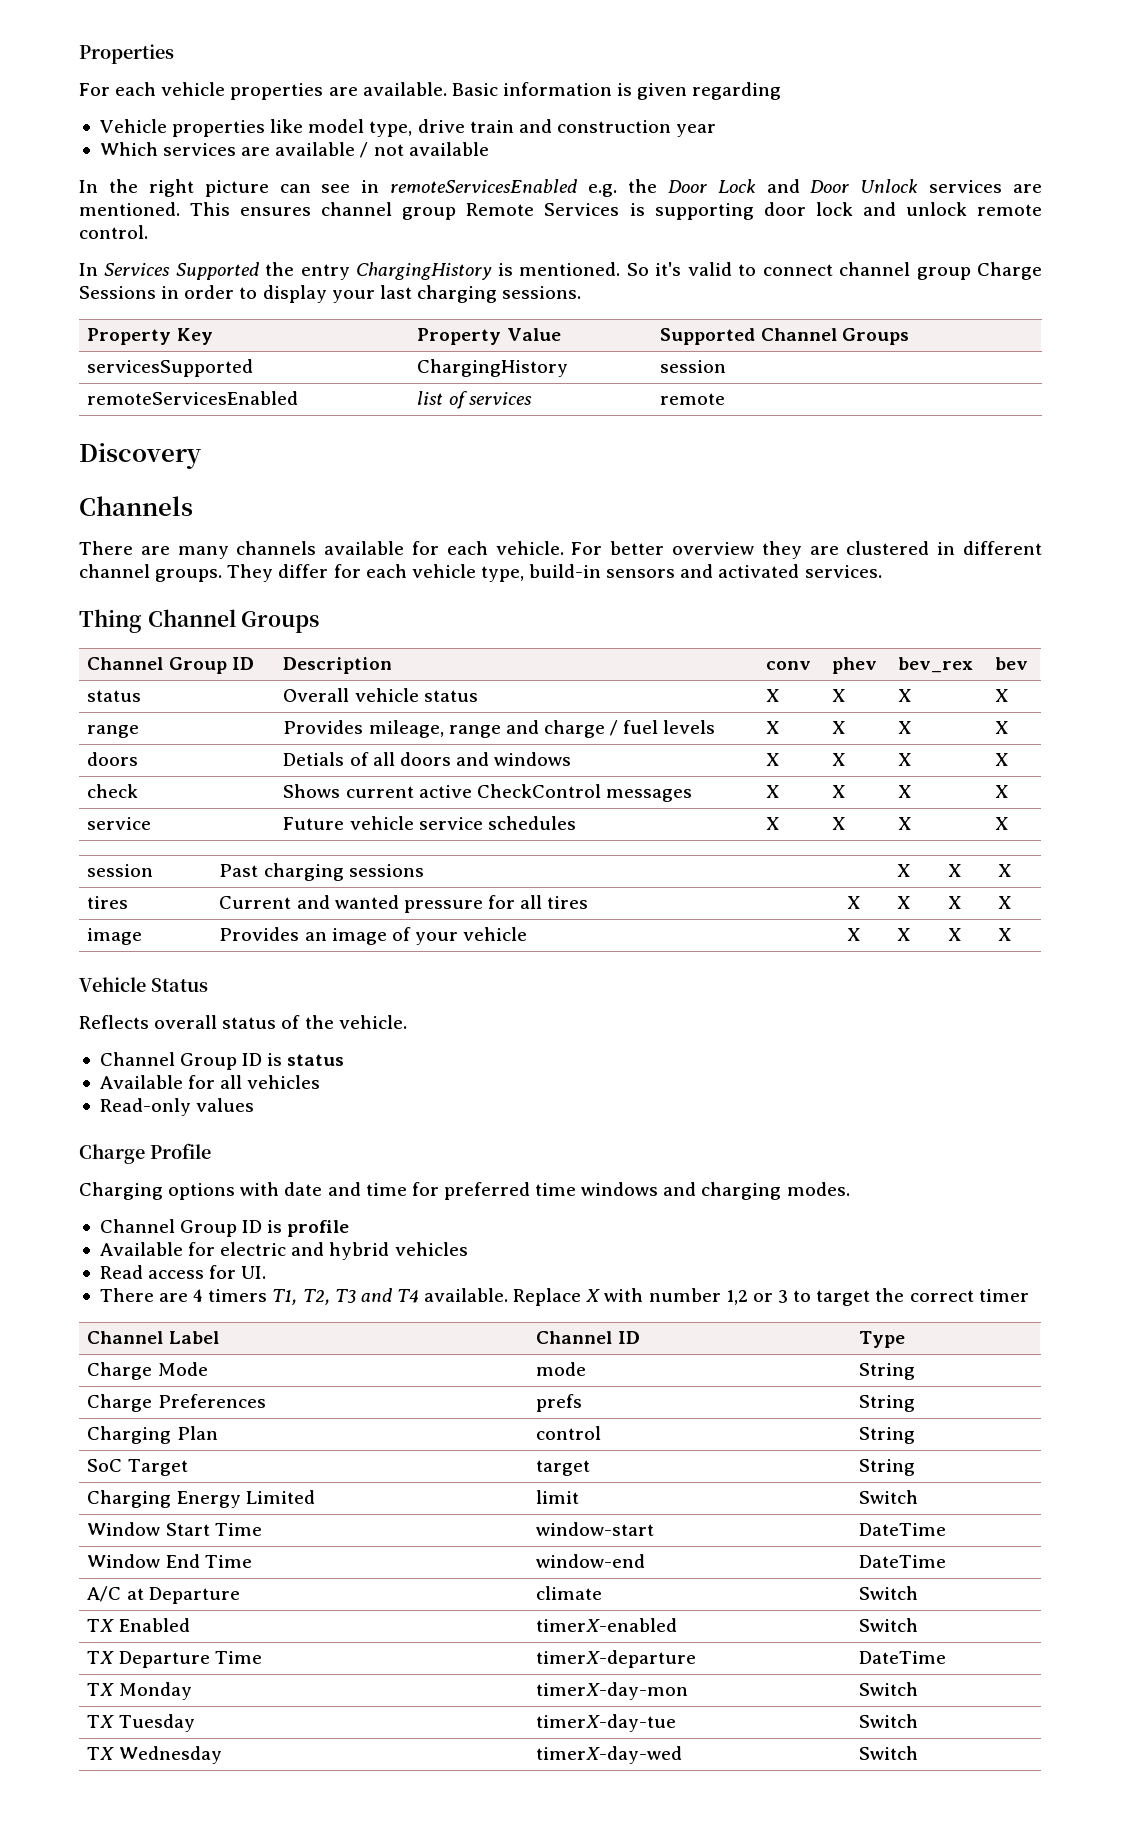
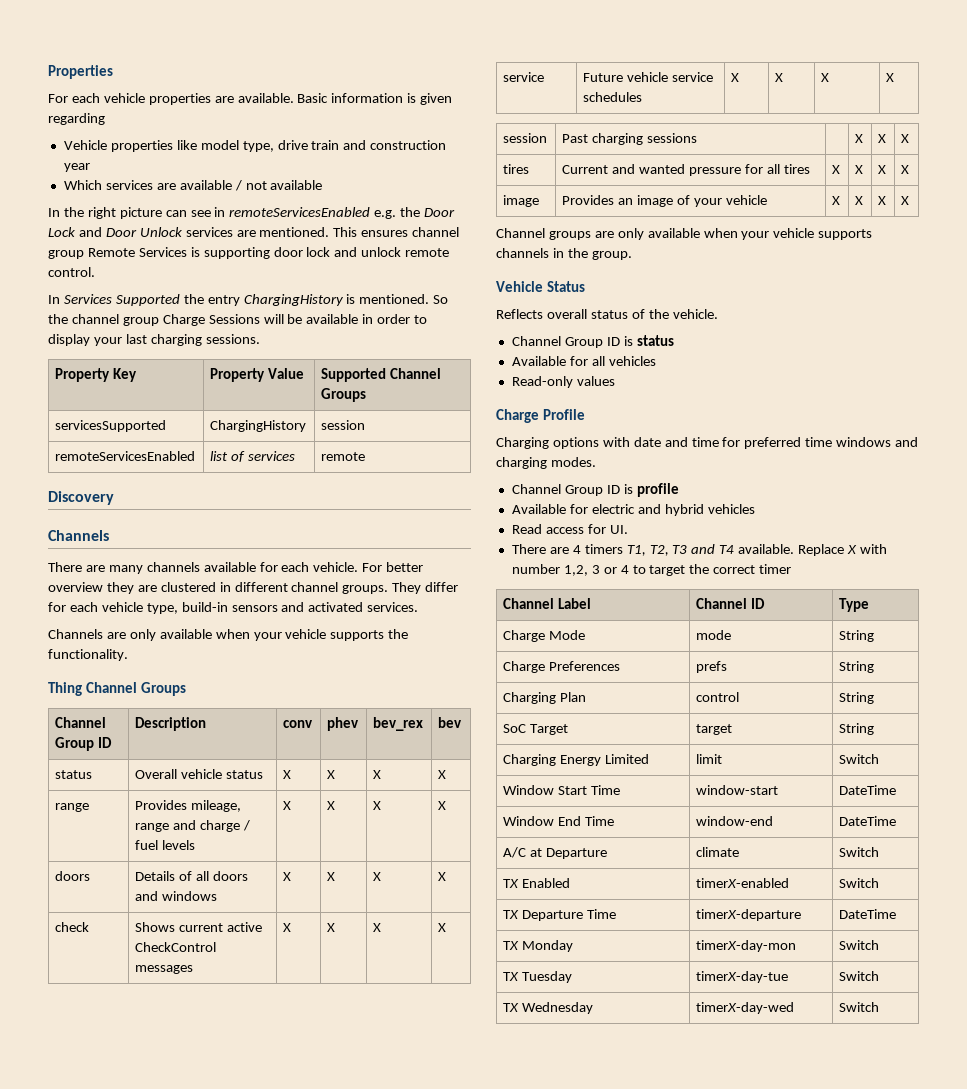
- So it's valid to connect channel group Charge Sessions in order to display your last charging sessions.
+ So the channel group Charge Sessions will be available in order to display your last charging sessions.
+ Channels are only available when your vehicle supports the functionality.
- doors | Detials of all doors and windows | X | X | X | X
+ doors | Details of all doors and windows | X | X | X | X
+ Channel groups are only available when your vehicle supports channels in the group.
- Replace X with number 1,2 or 3 to target the correct timer
+ Replace X with number 1,2, 3 or 4 to target the correct timer

